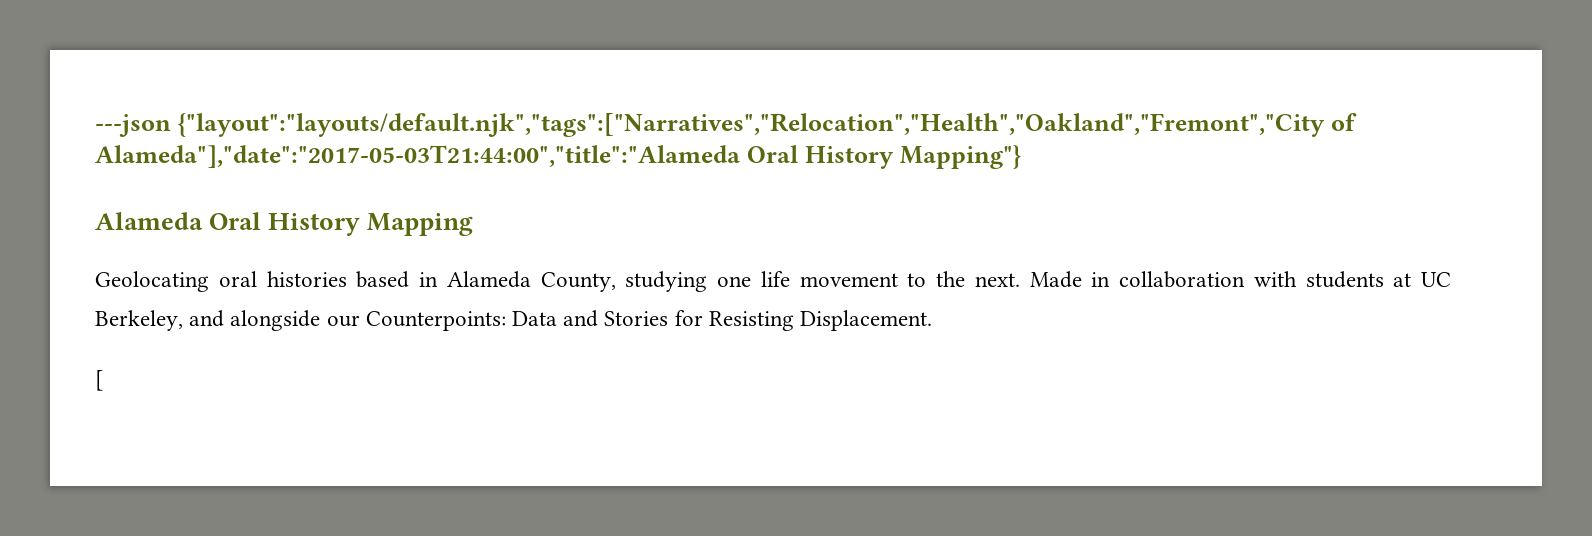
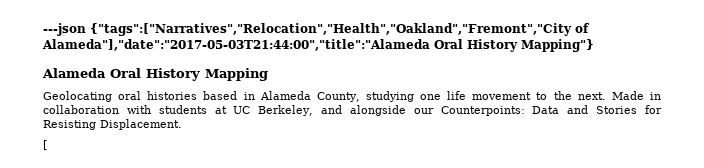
- ---json {"layout":"layouts/default.njk","tags":["Narratives","Relocation","Health","Oakland","Fremont","City of Alameda"],"date":"2017-05-03T21:44:00","title":"Alameda Oral History Mapping"}
+ ---json {"tags":["Narratives","Relocation","Health","Oakland","Fremont","City of Alameda"],"date":"2017-05-03T21:44:00","title":"Alameda Oral History Mapping"}

